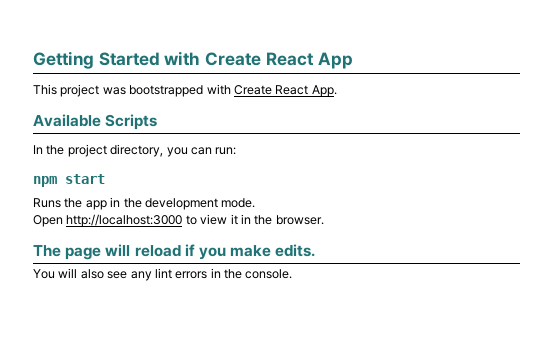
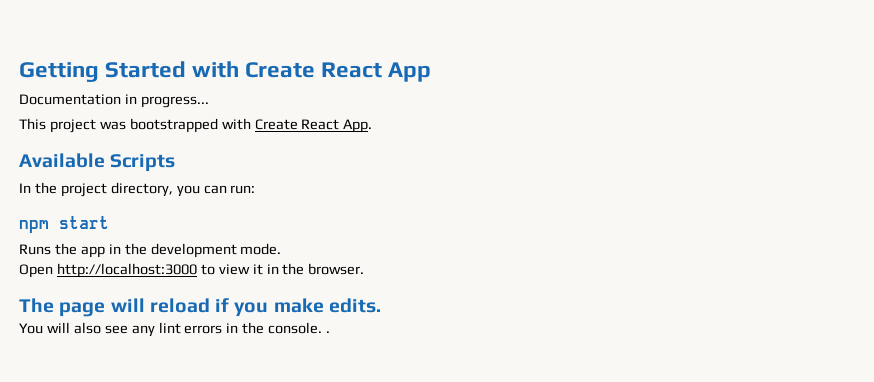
+ Documentation in progress...
- You will also see any lint errors in the console.
+ You will also see any lint errors in the console. .

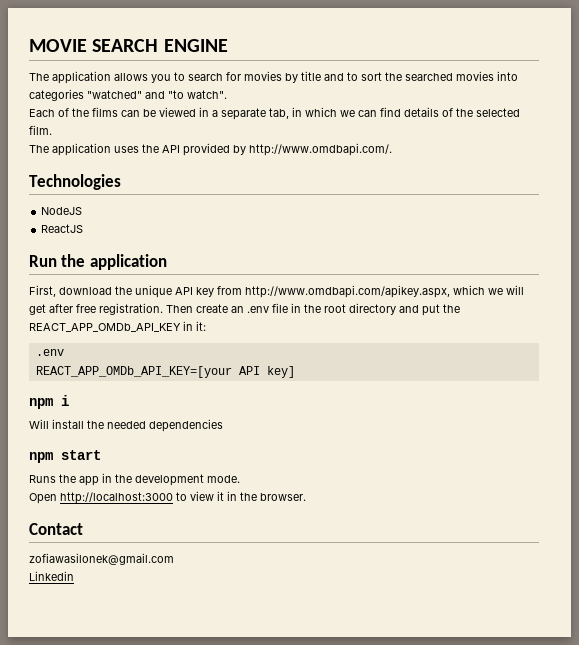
- Getting Started with Create React App
- Documentation in progress...
- This project was bootstrapped with Create React App.
- Available Scripts
- In the project directory, you can run:
+ MOVIE SEARCH ENGINE
+ The application allows you to search for movies by title and to sort the searched movies into categories "watched" and "to watch".
+ Each of the films can be viewed in a separate tab, in which we can find details of the selected film.
+ The application uses the API provided by http://www.omdbapi.com/.
+ Technologies
+ NodeJS
+ ReactJS
+ Run the application
+ First, download the unique API key from http://www.omdbapi.com/apikey.aspx, which we will get after free registration. Then create an .env file in the root directory and put the REACT_APP_OMDb_API_KEY in it:
+ .env
+ REACT_APP_OMDb_API_KEY=[your API key]
+ npm i
+ Will install the needed dependencies
- The page will reload if you make edits.
- You will also see any lint errors in the console. .
+ Contact
+ zofiawasilonek@gmail.com
+ Linkedin

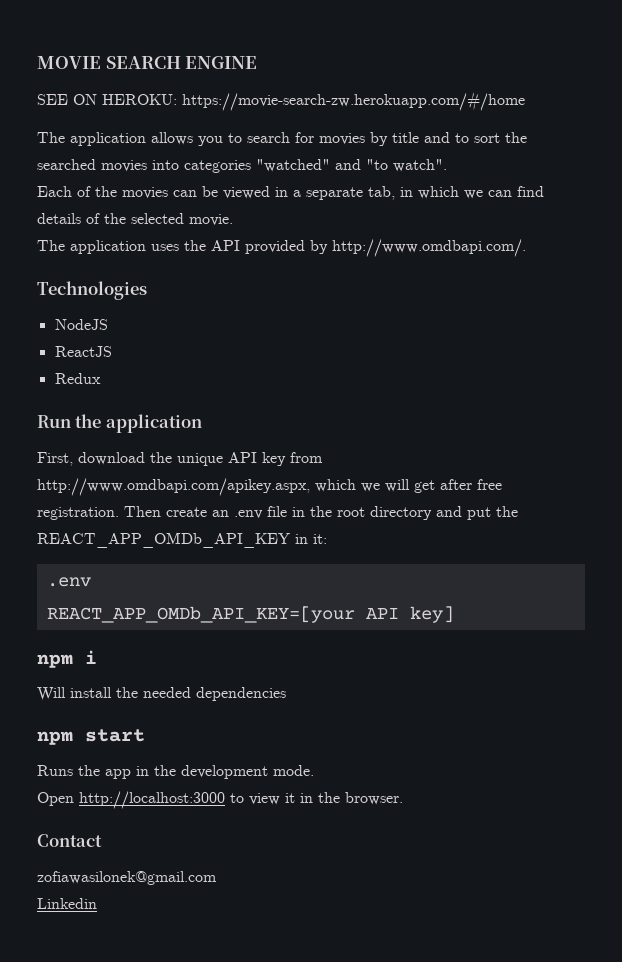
+ SEE ON HEROKU: https://movie-search-zw.herokuapp.com/#/home
- Each of the films can be viewed in a separate tab, in which we can find details of the selected film.
+ Each of the movies can be viewed in a separate tab, in which we can find details of the selected movie.
+ Redux

